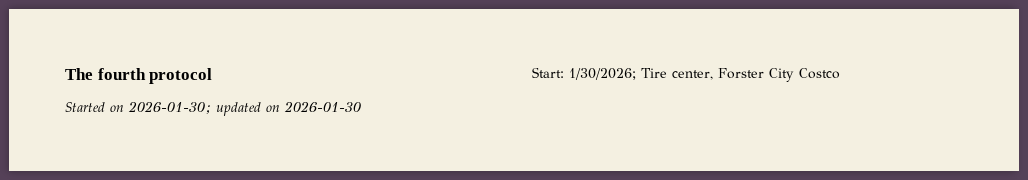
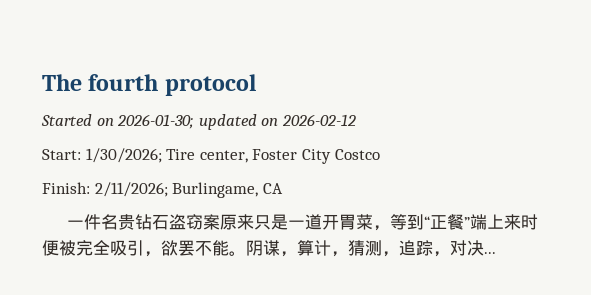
- Started on 2026-01-30; updated on 2026-01-30
+ Started on 2026-01-30; updated on 2026-02-12
- Start: 1/30/2026; Tire center, Forster City Costco
+ Start: 1/30/2026; Tire center, Foster City Costco
+ Finish: 2/11/2026; Burlingame, CA
+ 一件名贵钻石盗窃案原来只是一道开胃菜，等到“正餐”端上来时便被完全吸引，欲罢不能。阴谋，算计，猜测，追踪，对决...

